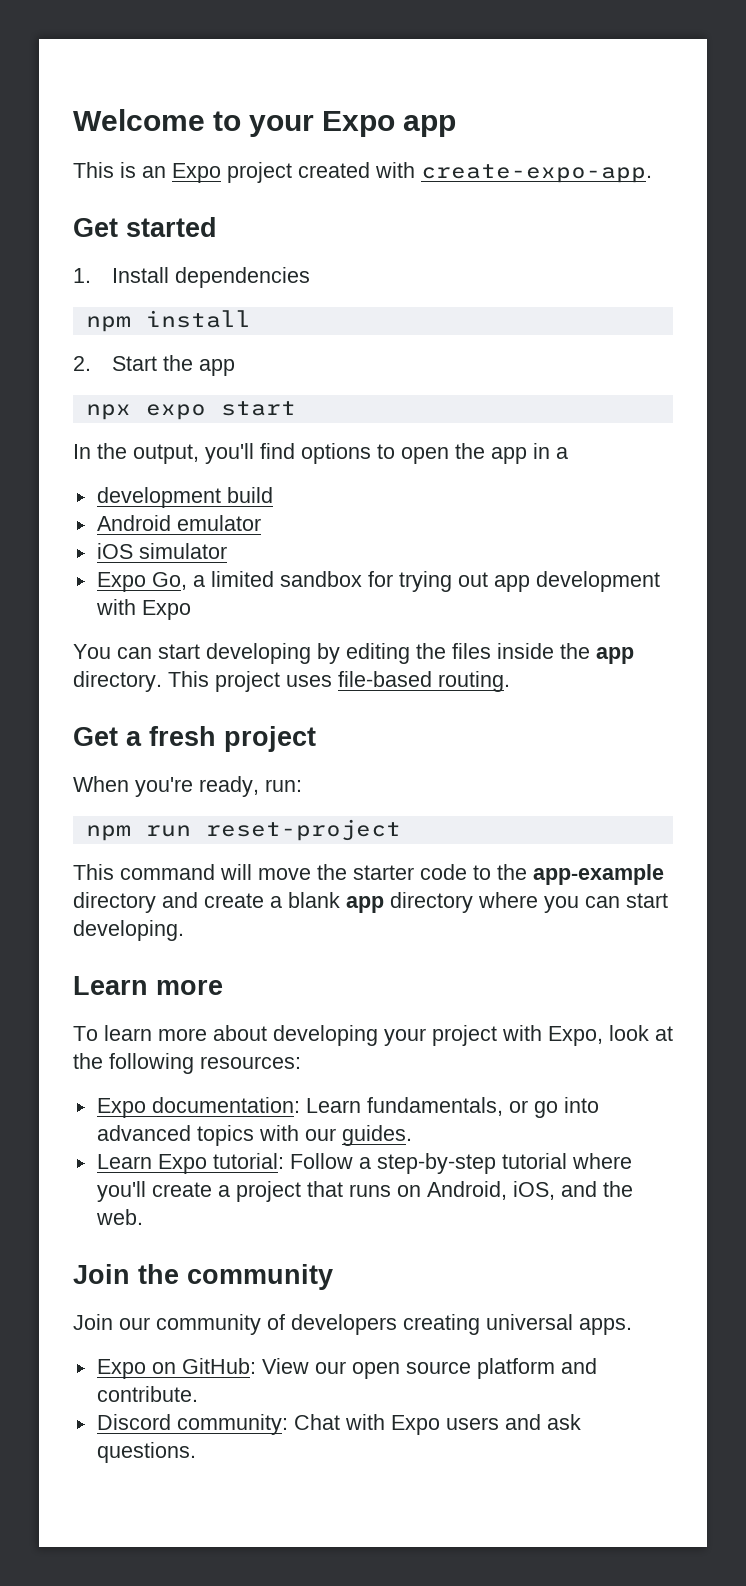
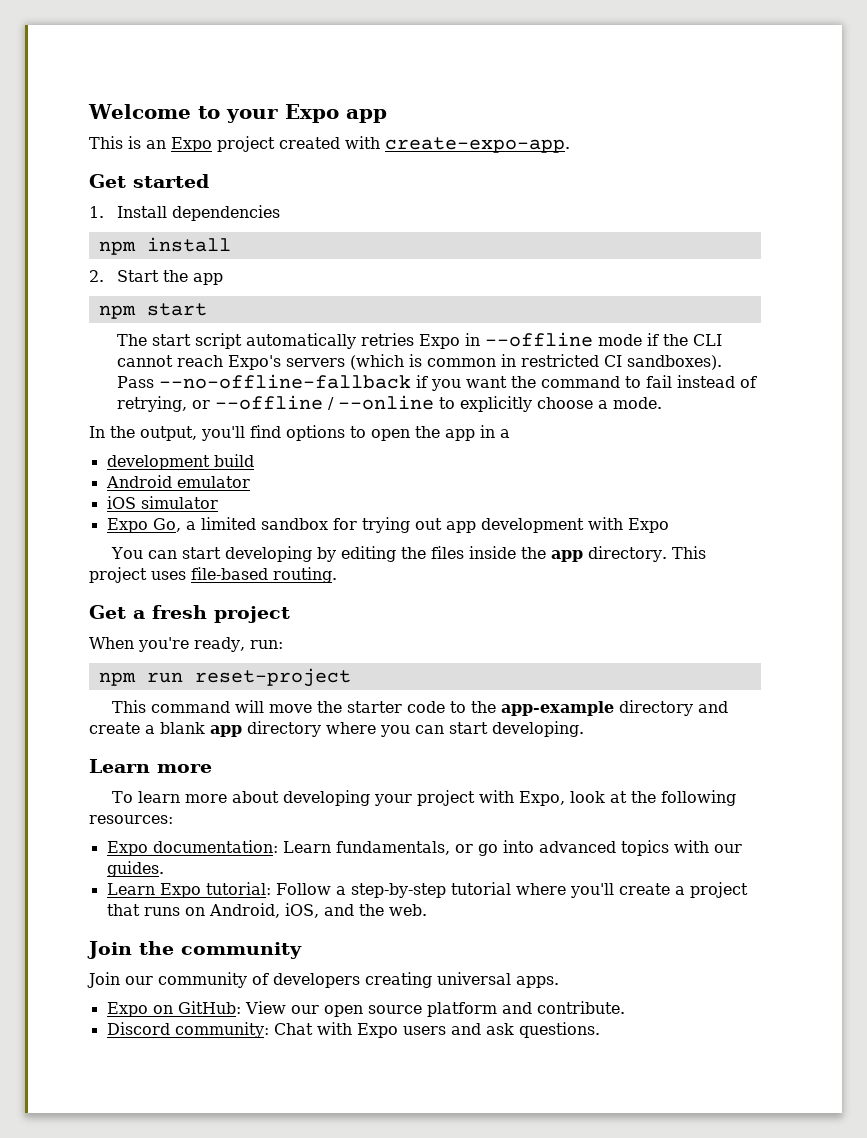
- npx expo start
+ npm start
+ The start script automatically retries Expo in --offline mode if the CLI cannot reach Expo's servers (which is common in restricted CI sandboxes). Pass --no-offline-fallback if you want the command to fail instead of retrying, or --offline / --online to explicitly choose a mode.

